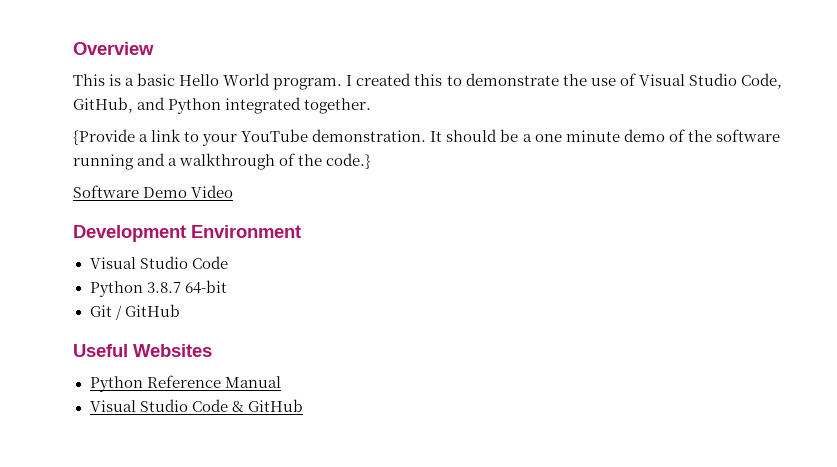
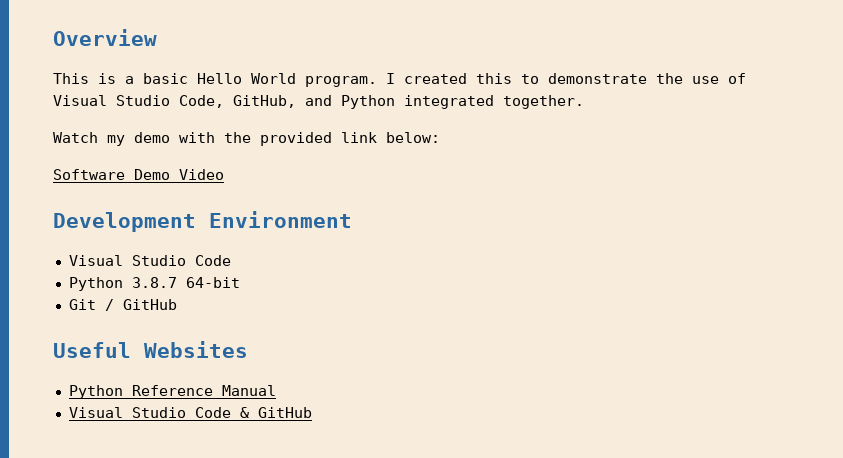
- {Provide a link to your YouTube demonstration. It should be a one minute demo of the software running and a walkthrough of the code.}
+ Watch my demo with the provided link below:

